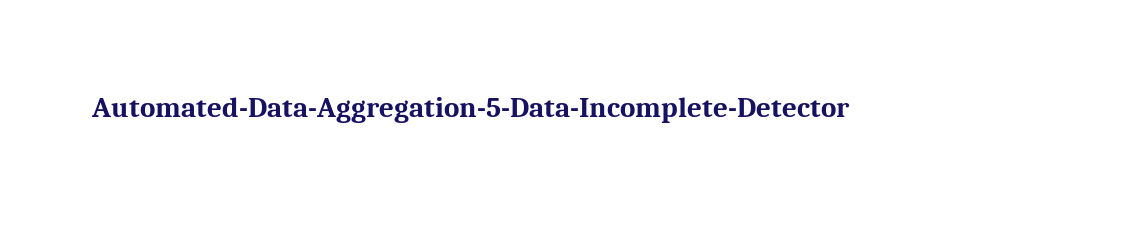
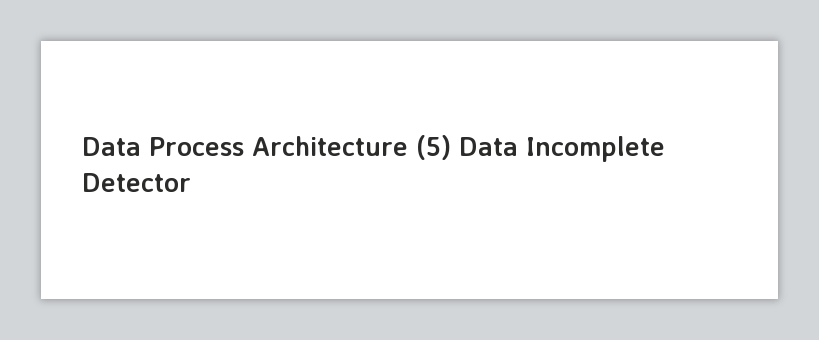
- Automated-Data-Aggregation-5-Data-Incomplete-Detector
+ Data Process Architecture (5) Data Incomplete Detector

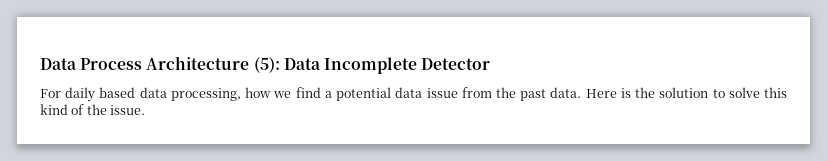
- Data Process Architecture (5) Data Incomplete Detector
+ Data Process Architecture (5): Data Incomplete Detector
+ For daily based data processing, how we find a potential data issue from the past data. Here is the solution to solve this kind of the issue.

